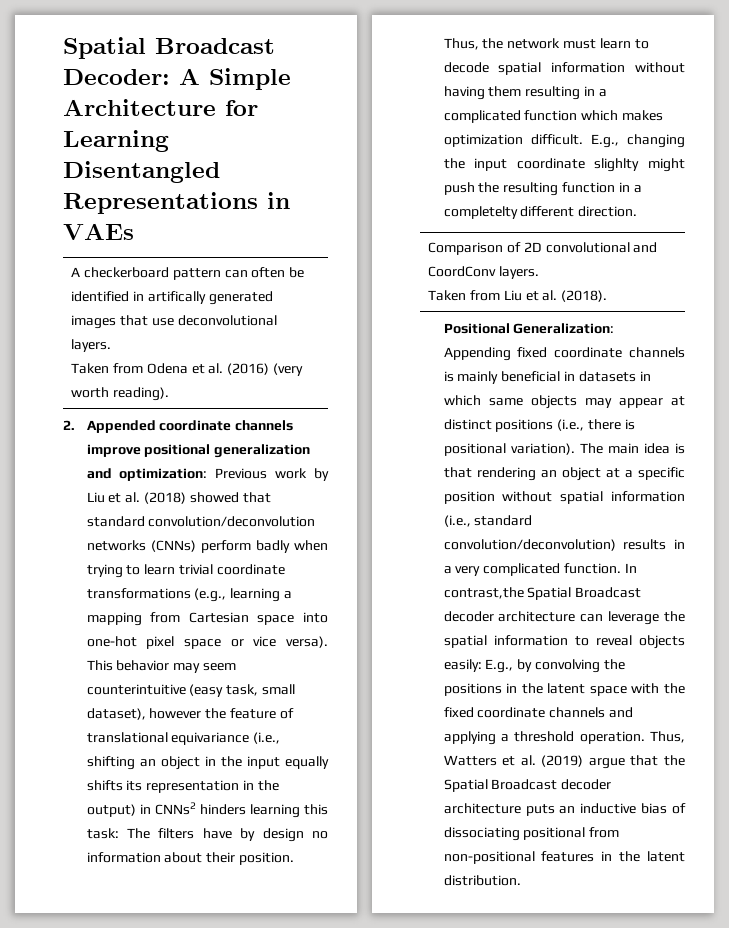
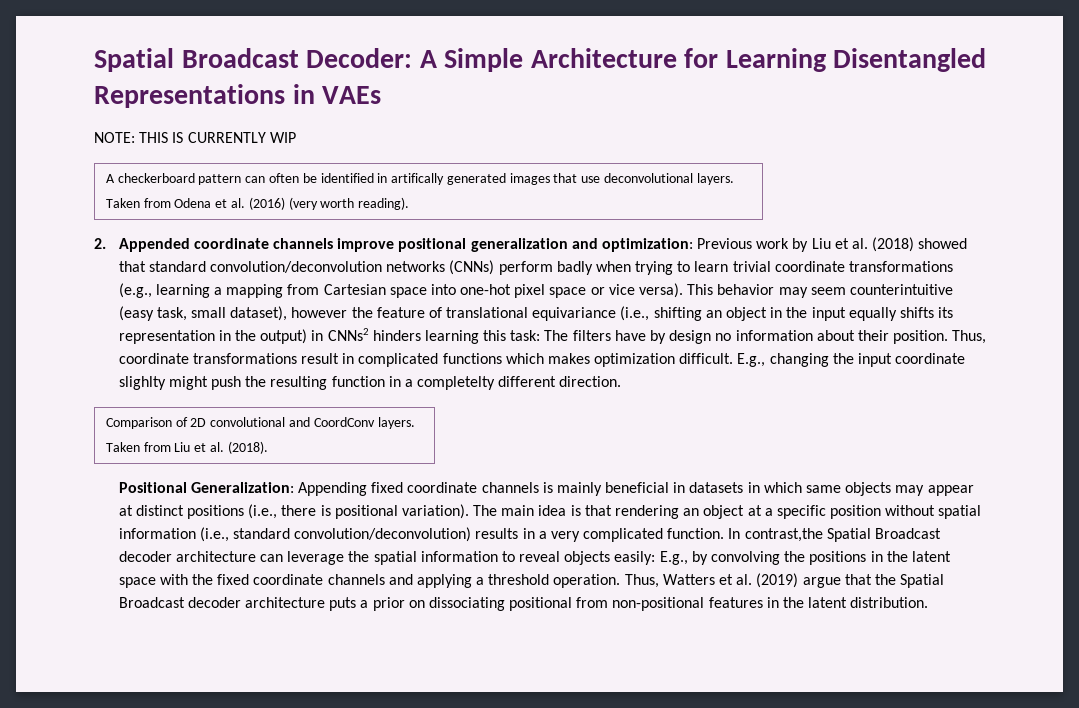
+ NOTE: THIS IS CURRENTLY WIP
- Thus, the network must learn to decode spatial information without having them resulting in a complicated function which makes optimization difficult.
+ Thus, coordinate transformations result in complicated functions which makes optimization difficult.
- Thus, Watters et al. (2019) argue that the Spatial Broadcast decoder architecture puts an inductive bias of dissociating positional from non-positional features in the latent distribution.
+ Thus, Watters et al. (2019) argue that the Spatial Broadcast decoder architecture puts a prior on dissociating positional from non-positional features in the latent distribution.

